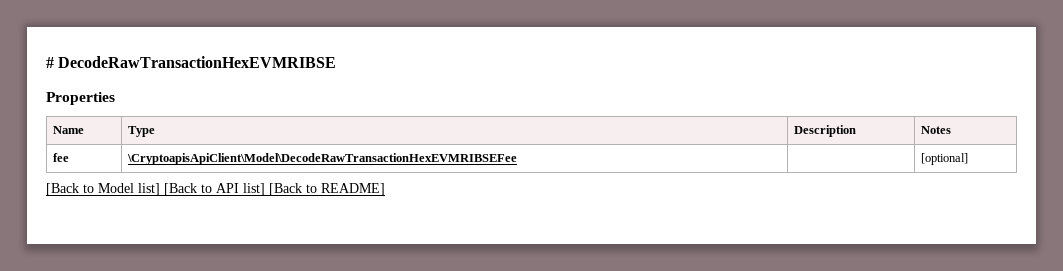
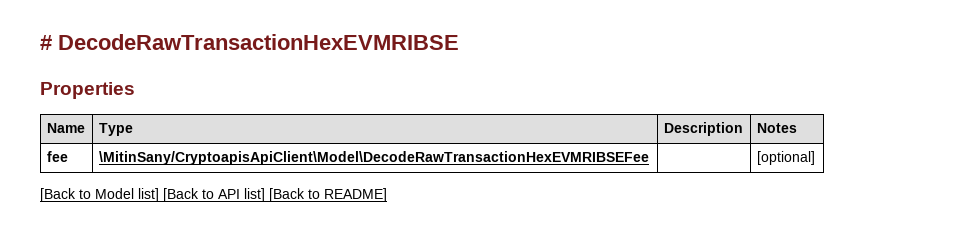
- fee | \CryptoapisApiClient\Model\DecodeRawTransactionHexEVMRIBSEFee | | [optional]
+ fee | \MitinSany/CryptoapisApiClient\Model\DecodeRawTransactionHexEVMRIBSEFee | | [optional]

